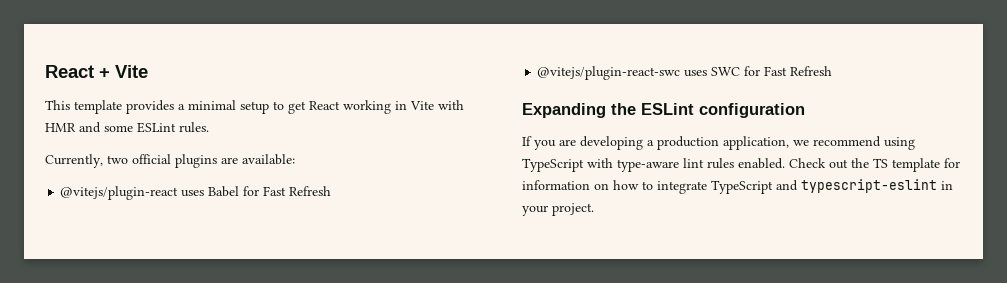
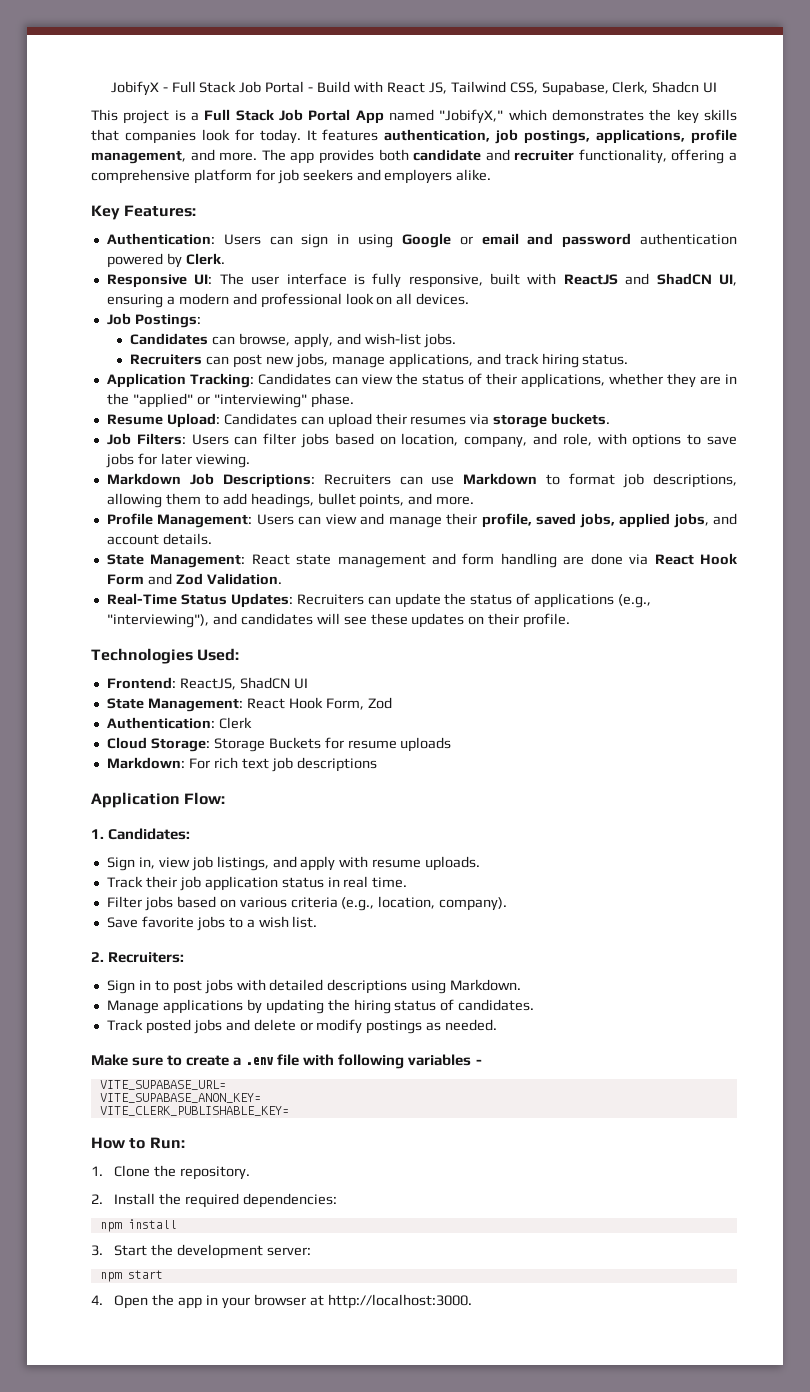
- React + Vite
- This template provides a minimal setup to get React working in Vite with HMR and some ESLint rules.
- Currently, two official plugins are available:
- @vitejs/plugin-react uses Babel for Fast Refresh
- @vitejs/plugin-react-swc uses SWC for Fast Refresh
- Expanding the ESLint configuration
- If you are developing a production application, we recommend using TypeScript with type-aware lint rules enabled. Check out the TS template for information on how to integrate TypeScript and typescript-eslint in your project.
+ JobifyX - Full Stack Job Portal - Build with React JS, Tailwind CSS, Supabase, Clerk, Shadcn UI
+ This project is a Full Stack Job Portal App named "JobifyX," which demonstrates the key skills that companies look for today. It features authentication, job postings, applications, profile management, and more. The app provides both candidate and recruiter functionality, offering a comprehensive platform for job seekers and employers alike.
+ Key Features:
+ Authentication: Users can sign in using Google or email and password authentication powered by Clerk.
+ Responsive UI: The user interface is fully responsive, built with ReactJS and ShadCN UI, ensuring a modern and professional look on all devices.
+ Job Postings:
+ Candidates can browse, apply, and wish-list jobs.
+ Recruiters can post new jobs, manage applications, and track hiring status.
+ Application Tracking: Candidates can view the status of their applications, whether they are in the "applied" or "interviewing" phase.
+ Resume Upload: Candidates can upload their resumes via storage buckets.
+ Job Filters: Users can filter jobs based on location, company, and role, with options to save jobs for later viewing.
+ Markdown Job Descriptions: Recruiters can use Markdown to format job descriptions, allowing them to add headings, bullet points, and more.
+ Profile Management: Users can view and manage their profile, saved jobs, applied jobs, and account details.
+ State Management: React state management and form handling are done via React Hook Form and Zod Validation.
+ Real-Time Status Updates: Recruiters can update the status of applications (e.g., "interviewing"), and candidates will see these updates on their profile.
+ Technologies Used:
+ Frontend: ReactJS, ShadCN UI
+ State Management: React Hook Form, Zod
+ Authentication: Clerk
+ Cloud Storage: Storage Buckets for resume uploads
+ Markdown: For rich text job descriptions
+ Application Flow:
+ 1. Candidates:
+ Sign in, view job listings, and apply with resume uploads.
+ Track their job application status in real time.
+ Filter jobs based on various criteria (e.g., location, company).
+ Save favorite jobs to a wish list.
+ 2. Recruiters:
+ Sign in to post jobs with detailed descriptions using Markdown.
+ Manage applications by updating the hiring status of candidates.
+ Track posted jobs and delete or modify postings as needed.
+ Make sure to create a .env file with following variables -
+ VITE_SUPABASE_URL=
+ VITE_SUPABASE_ANON_KEY=
+ VITE_CLERK_PUBLISHABLE_KEY=
+ How to Run:
+ 1. Clone the repository.
+ 2. Install the required dependencies:
+ npm install
+ 3. Start the development server:
+ npm start
+ 4. Open the app in your browser at http://localhost:3000.

